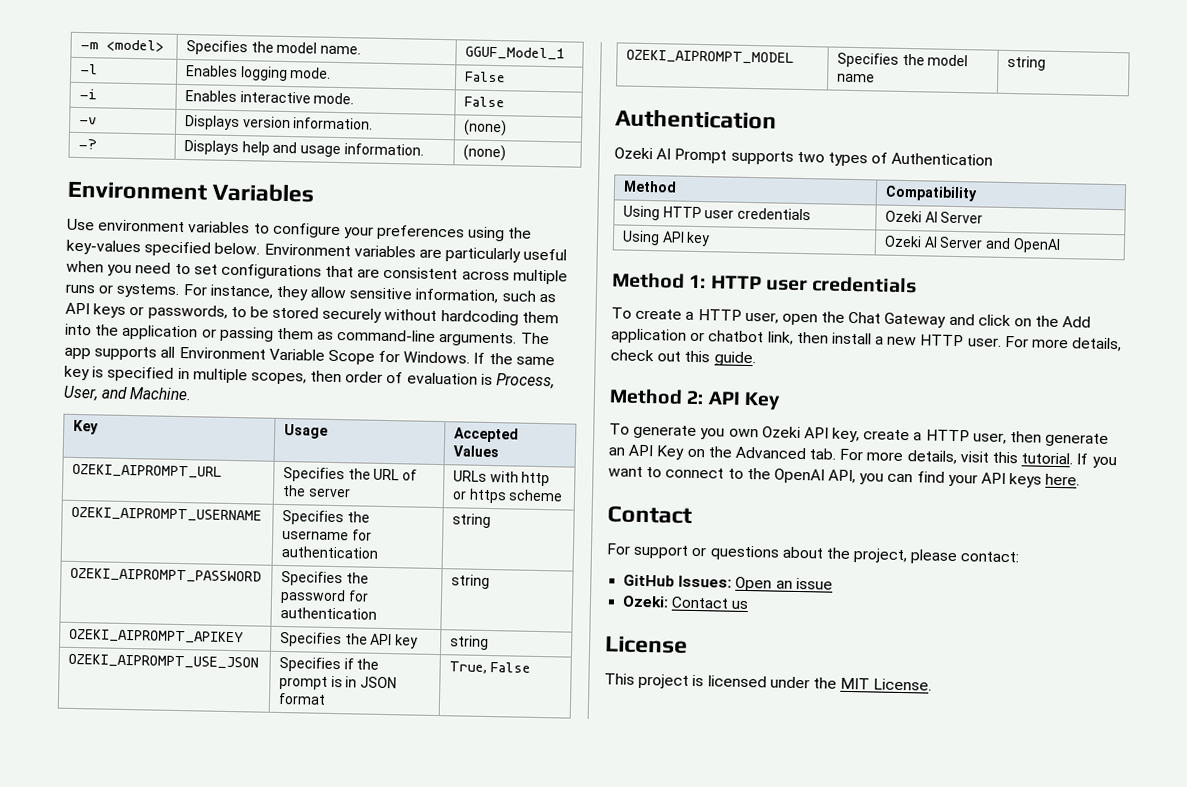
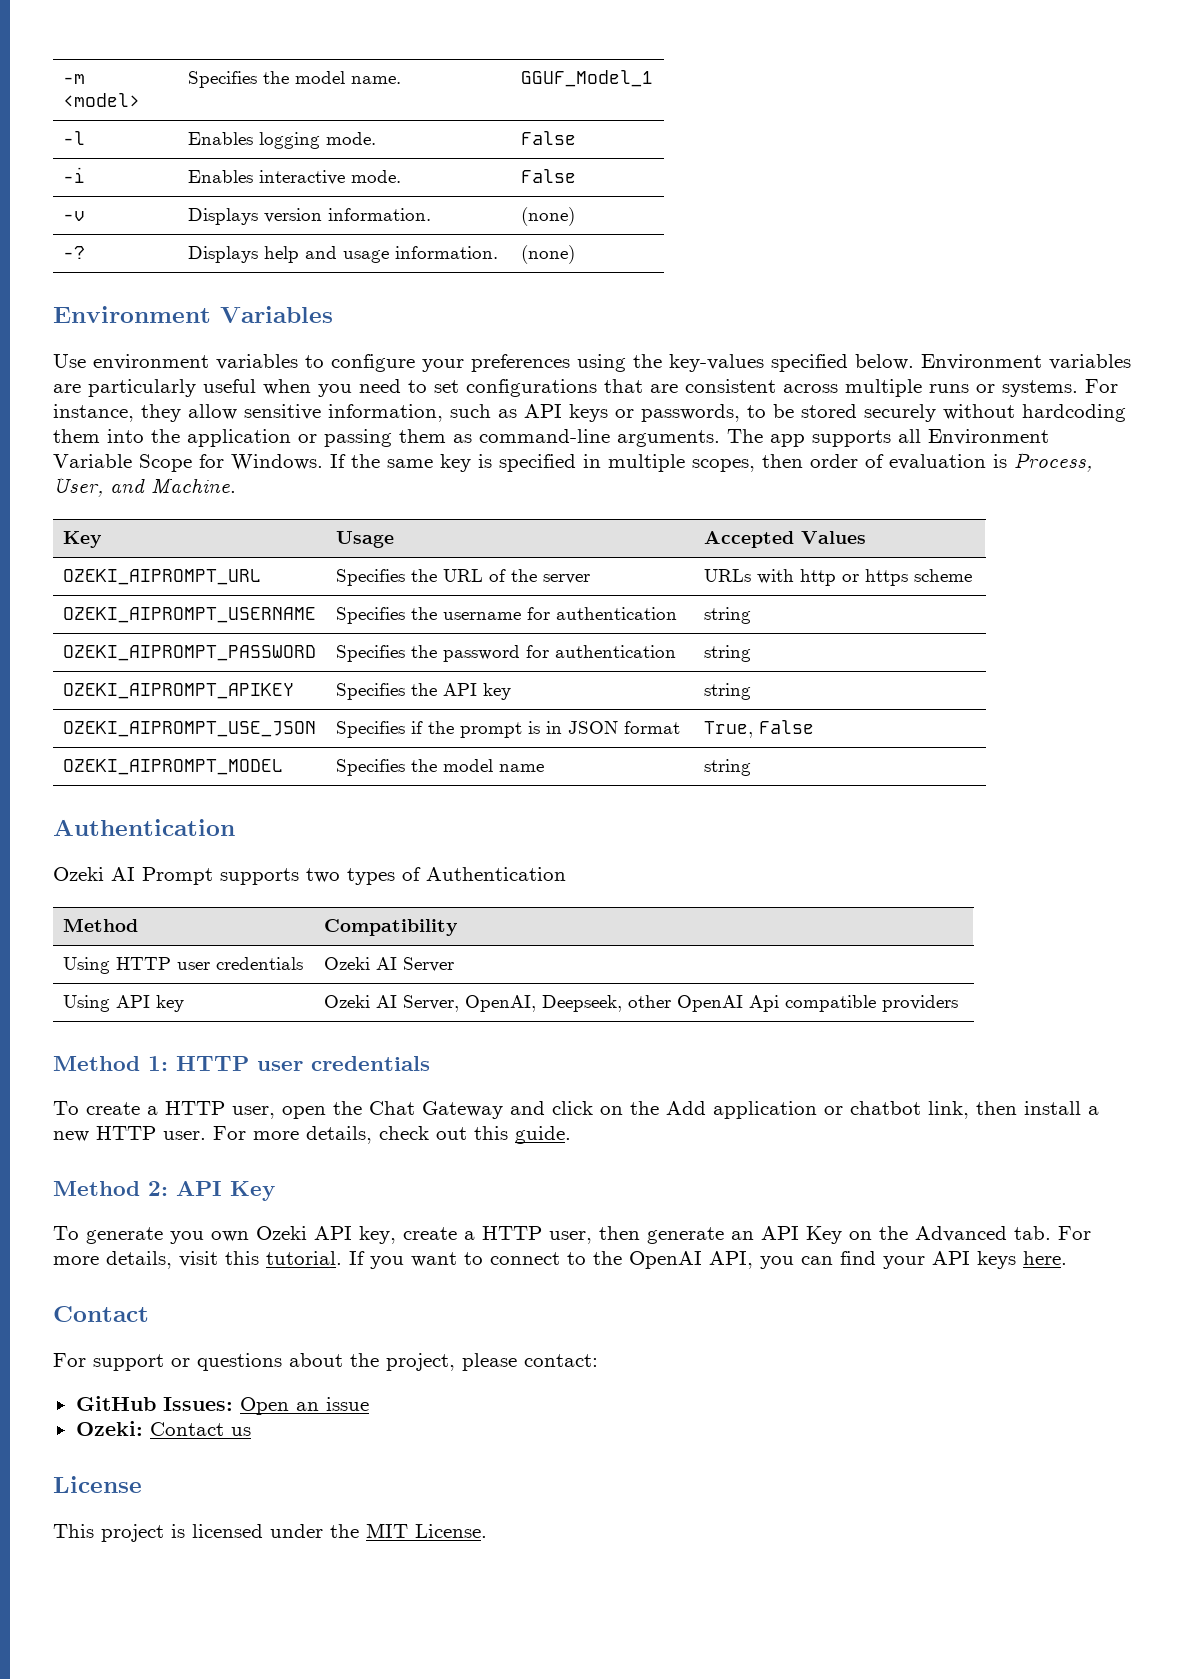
- Using API key | Ozeki AI Server and OpenAI
+ Using API key | Ozeki AI Server, OpenAI, Deepseek, other OpenAI Api compatible providers

